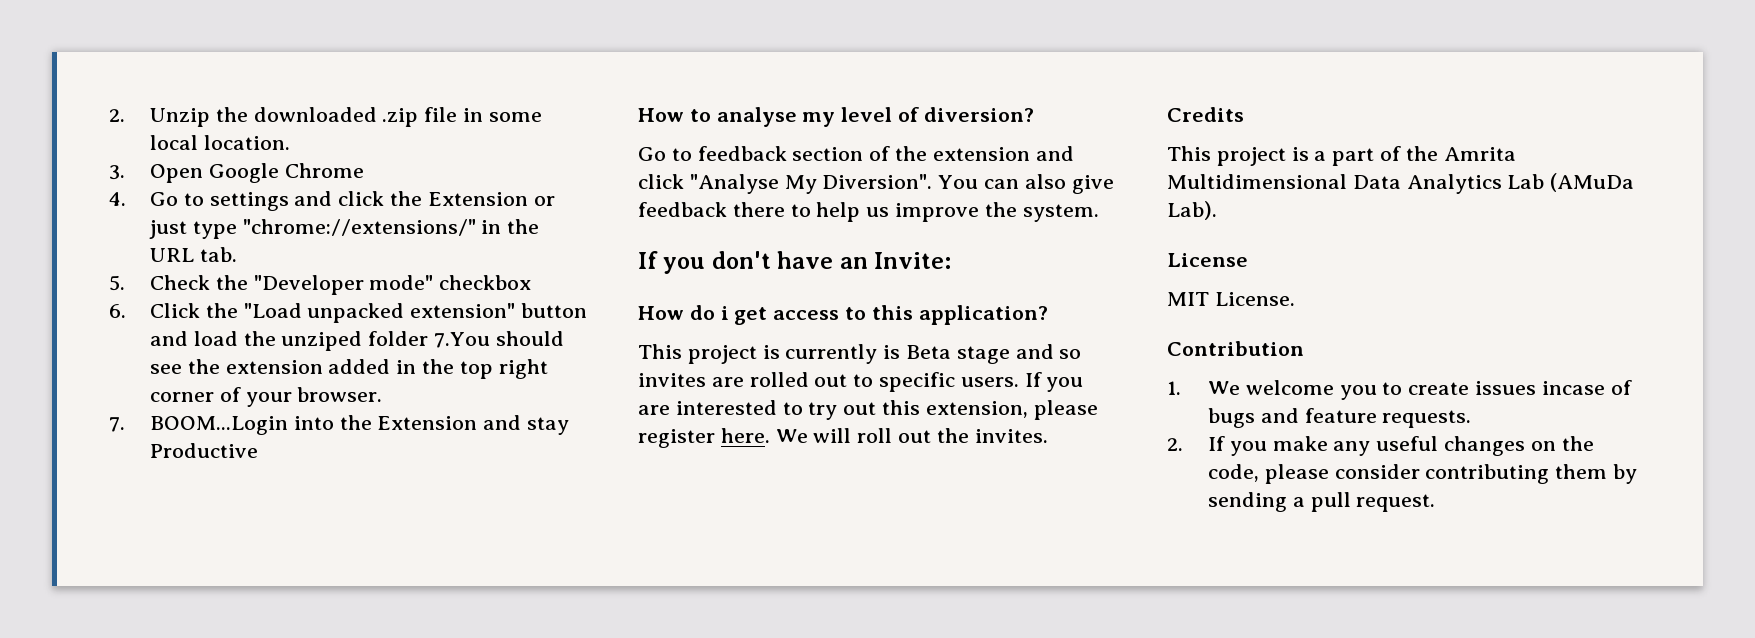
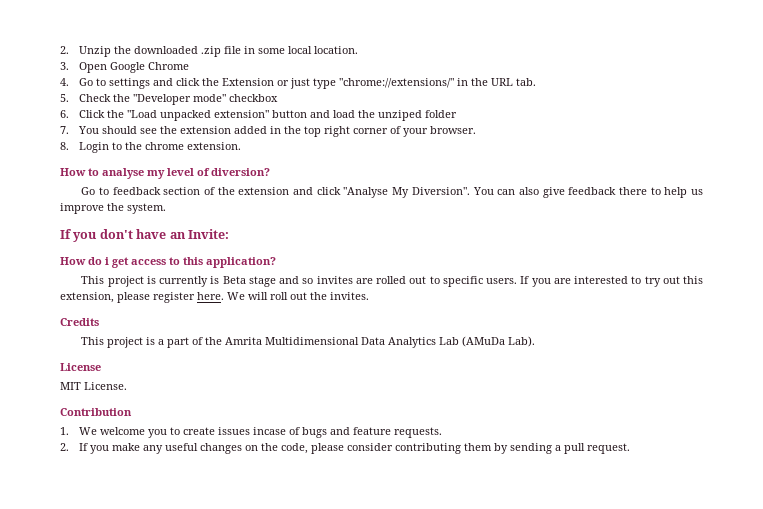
- 6. Click the "Load unpacked extension" button and load the unziped folder 7.You should see the extension added in the top right corner of your browser.
+ 6. Click the "Load unpacked extension" button and load the unziped folder
+ 7. You should see the extension added in the top right corner of your browser.
- 7. BOOM...Login into the Extension and stay Productive
+ 8. Login to the chrome extension.

